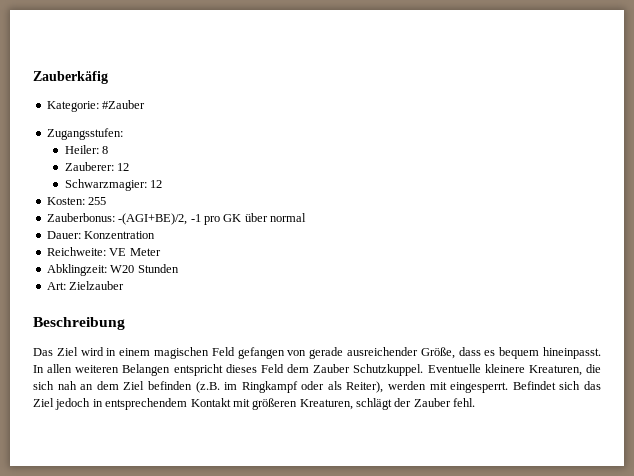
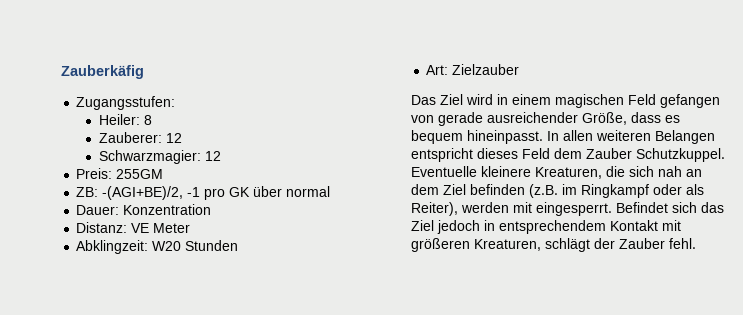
- Kategorie: #Zauber
- Kosten: 255
- Zauberbonus: -(AGI+BE)/2, -1 pro GK über normal
+ Preis: 255GM
+ ZB: -(AGI+BE)/2, -1 pro GK über normal
- Reichweite: VE Meter
+ Distanz: VE Meter
- Beschreibung

